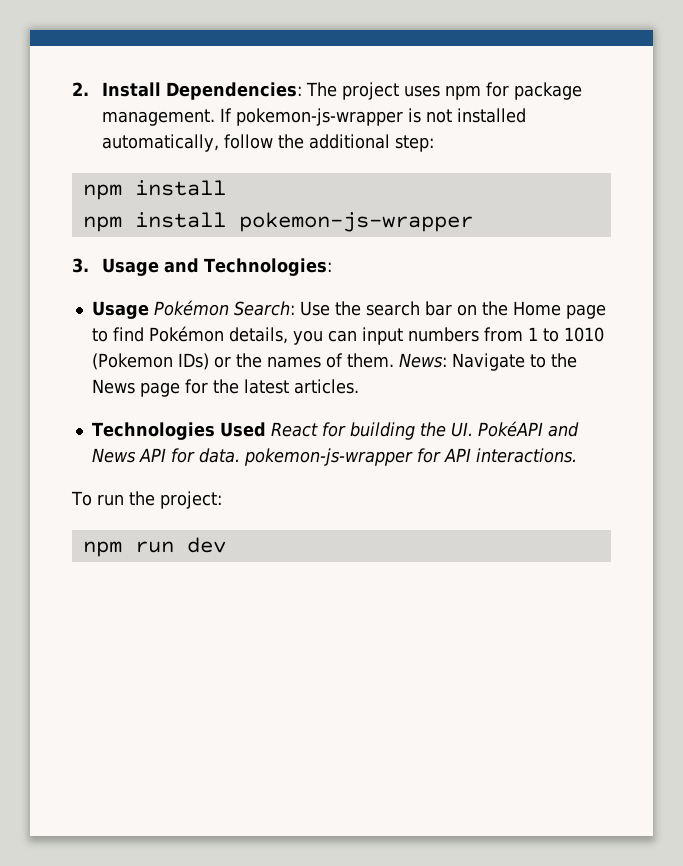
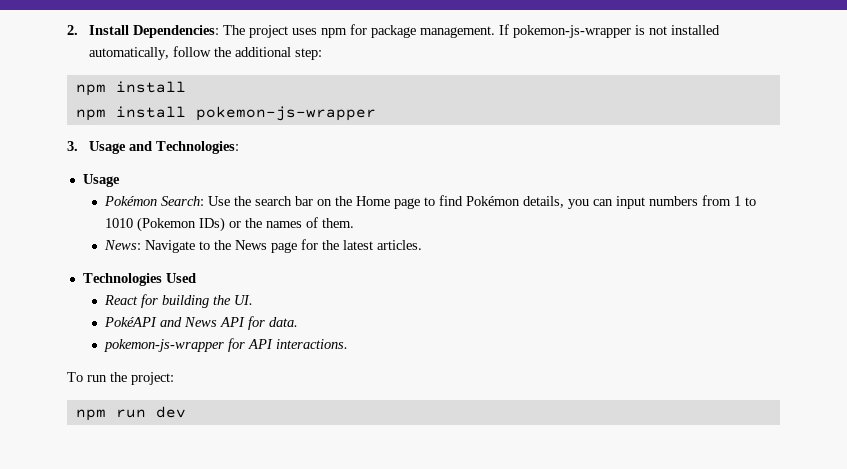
  3. Usage and Technologies:
- Usage Pokémon Search: Use the search bar on the Home page to find Pokémon details, you can input numbers from 1 to 1010 (Pokemon IDs) or the names of them. News: Navigate to the News page for the latest articles.
+ Usage
+ Pokémon Search: Use the search bar on the Home page to find Pokémon details, you can input numbers from 1 to 1010 (Pokemon IDs) or the names of them.
+ News: Navigate to the News page for the latest articles.
- Technologies Used React for building the UI. PokéAPI and News API for data. pokemon-js-wrapper for API interactions.
+ Technologies Used
+ React for building the UI.
+ PokéAPI and News API for data.
+ pokemon-js-wrapper for API interactions.

